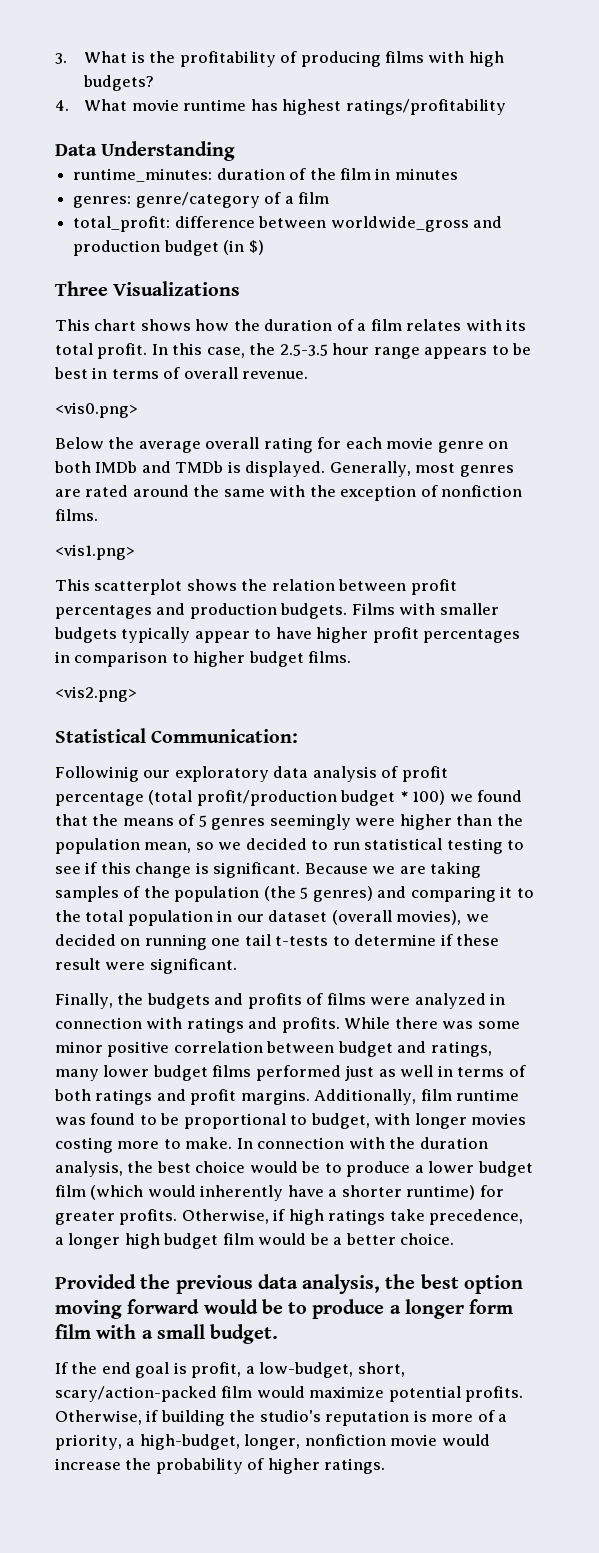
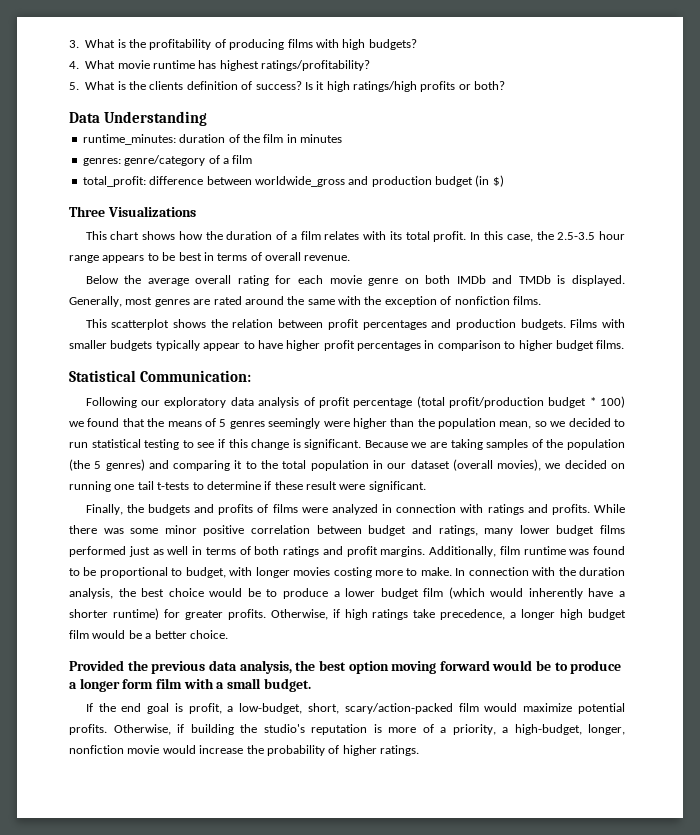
- 4. What movie runtime has highest ratings/profitability
+ 4. What movie runtime has highest ratings/profitability?
+ 5. What is the clients definition of success? Is it high ratings/high profits or both?
- <vis0.png>
- <vis1.png>
- <vis2.png>
- Followinig our exploratory data analysis of profit percentage (total profit/production budget * 100) we found that the means of 5 genres seemingly were higher than the population mean, so we decided to run statistical testing to see if this change is significant.
+ Following our exploratory data analysis of profit percentage (total profit/production budget * 100) we found that the means of 5 genres seemingly were higher than the population mean, so we decided to run statistical testing to see if this change is significant.

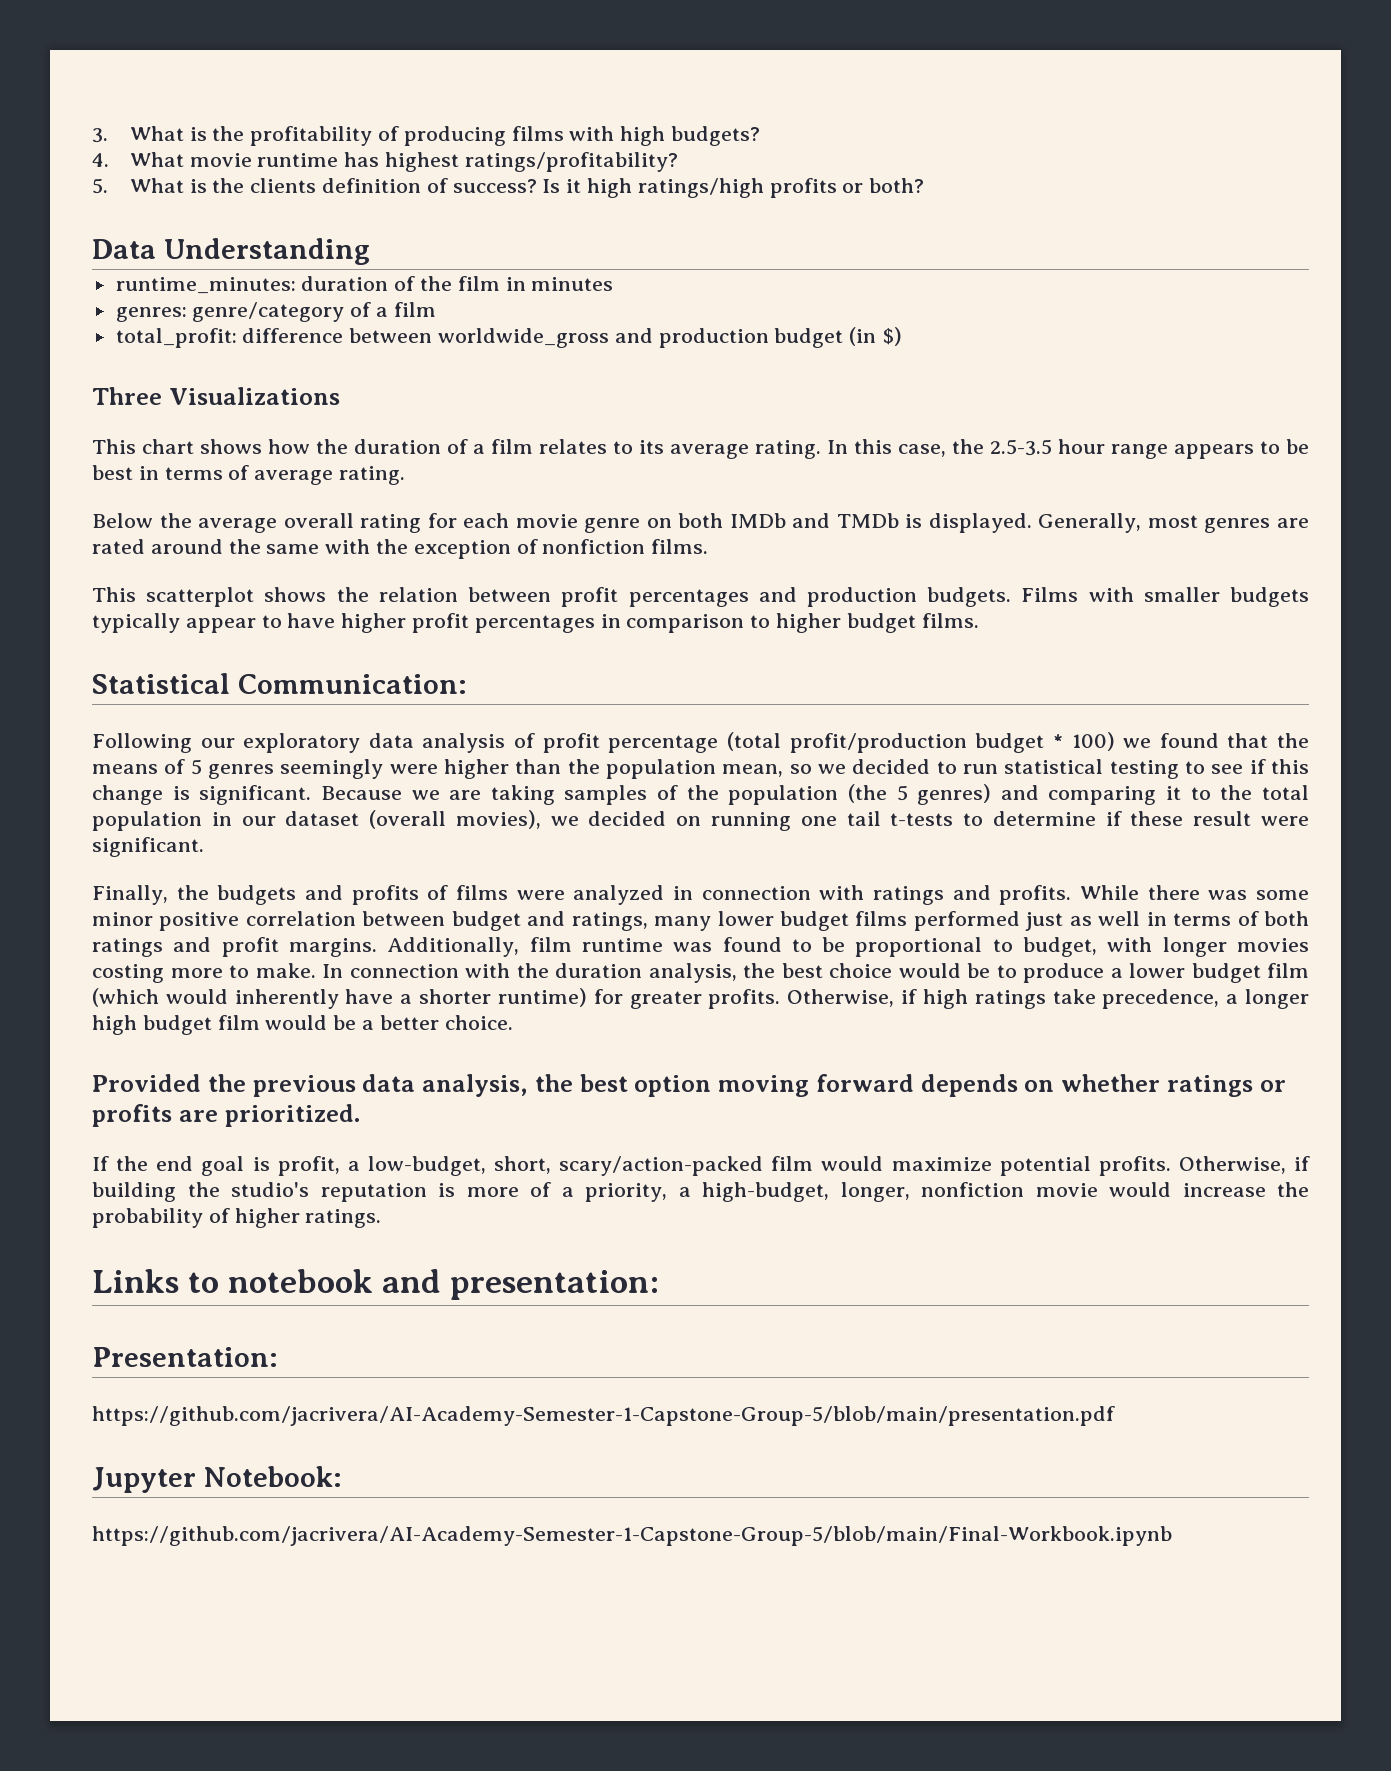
- This chart shows how the duration of a film relates with its total profit.
+ This chart shows how the duration of a film relates to its average rating.
- In this case, the 2.5-3.5 hour range appears to be best in terms of overall revenue.
+ In this case, the 2.5-3.5 hour range appears to be best in terms of average rating.
- Provided the previous data analysis, the best option moving forward would be to produce a longer form film with a small budget.
+ Provided the previous data analysis, the best option moving forward depends on whether ratings or profits are prioritized.
+ Links to notebook and presentation:
+ Presentation:
+ https://github.com/jacrivera/AI-Academy-Semester-1-Capstone-Group-5/blob/main/presentation.pdf
+ Jupyter Notebook:
+ https://github.com/jacrivera/AI-Academy-Semester-1-Capstone-Group-5/blob/main/Final-Workbook.ipynb

